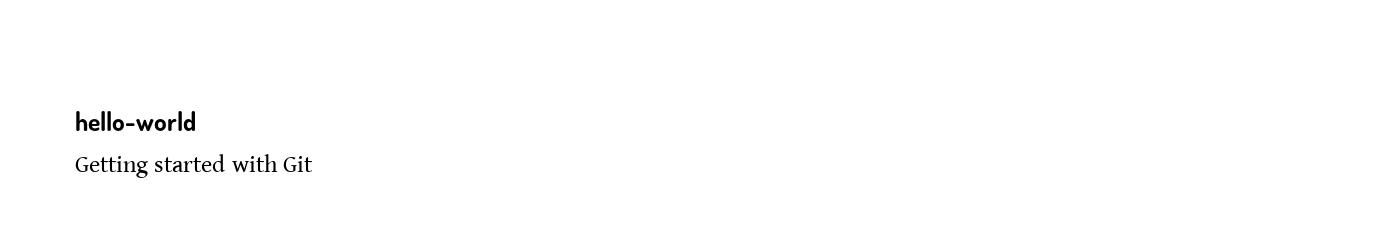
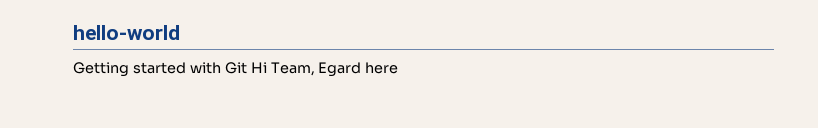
- Getting started with Git
+ Getting started with Git Hi Team, Egard here

